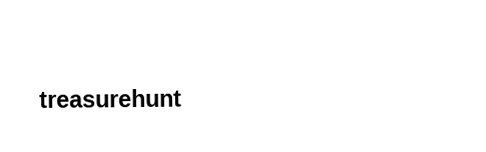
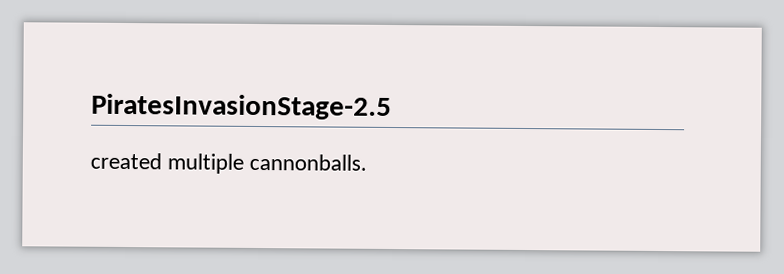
- treasurehunt
+ PiratesInvasionStage-2.5
+ created multiple cannonballs.

